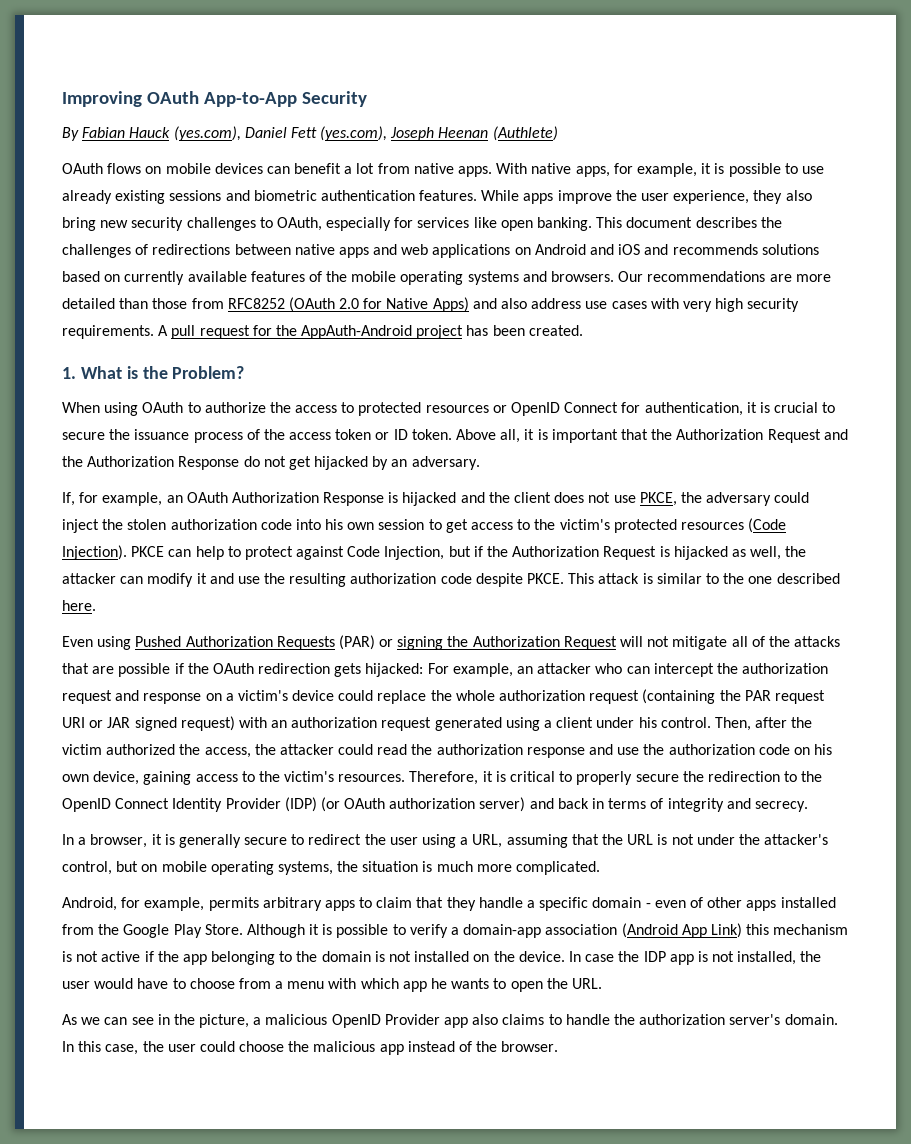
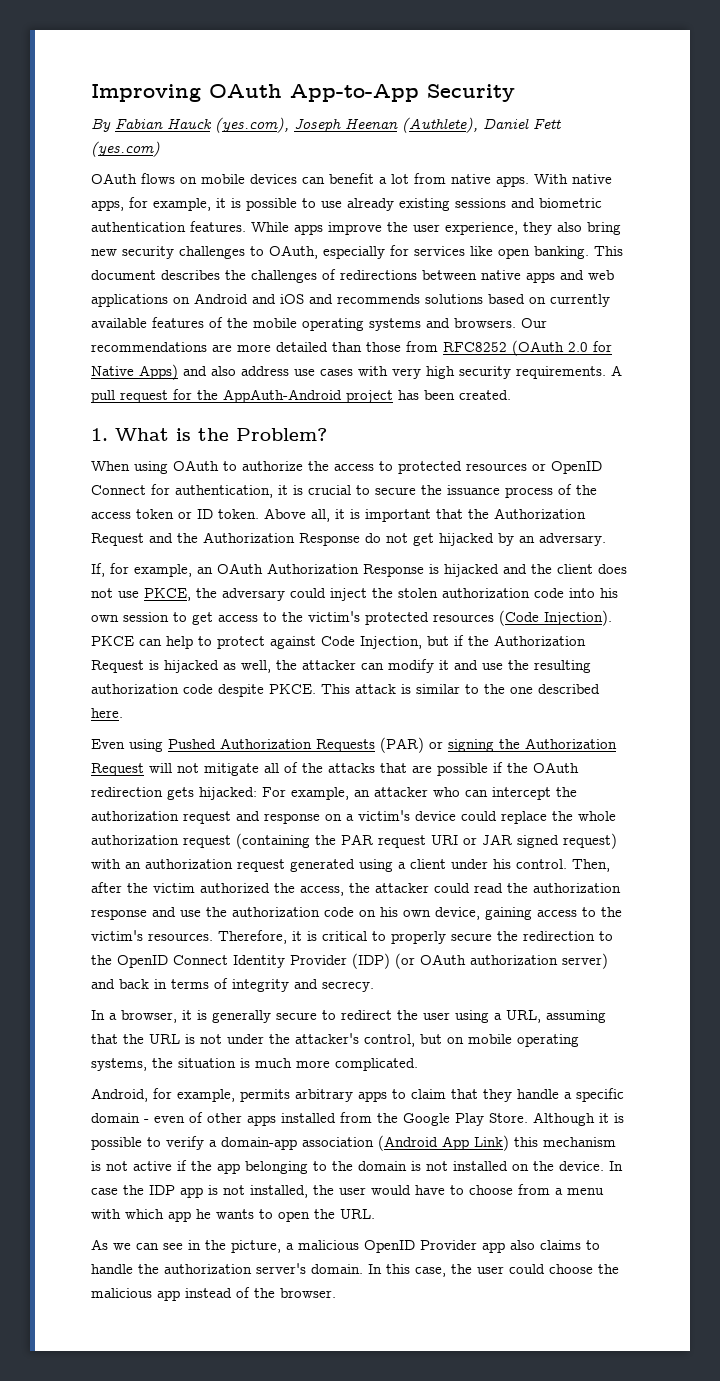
- By Fabian Hauck (yes.com), Daniel Fett (yes.com), Joseph Heenan (Authlete)
+ By Fabian Hauck (yes.com), Joseph Heenan (Authlete), Daniel Fett (yes.com)

